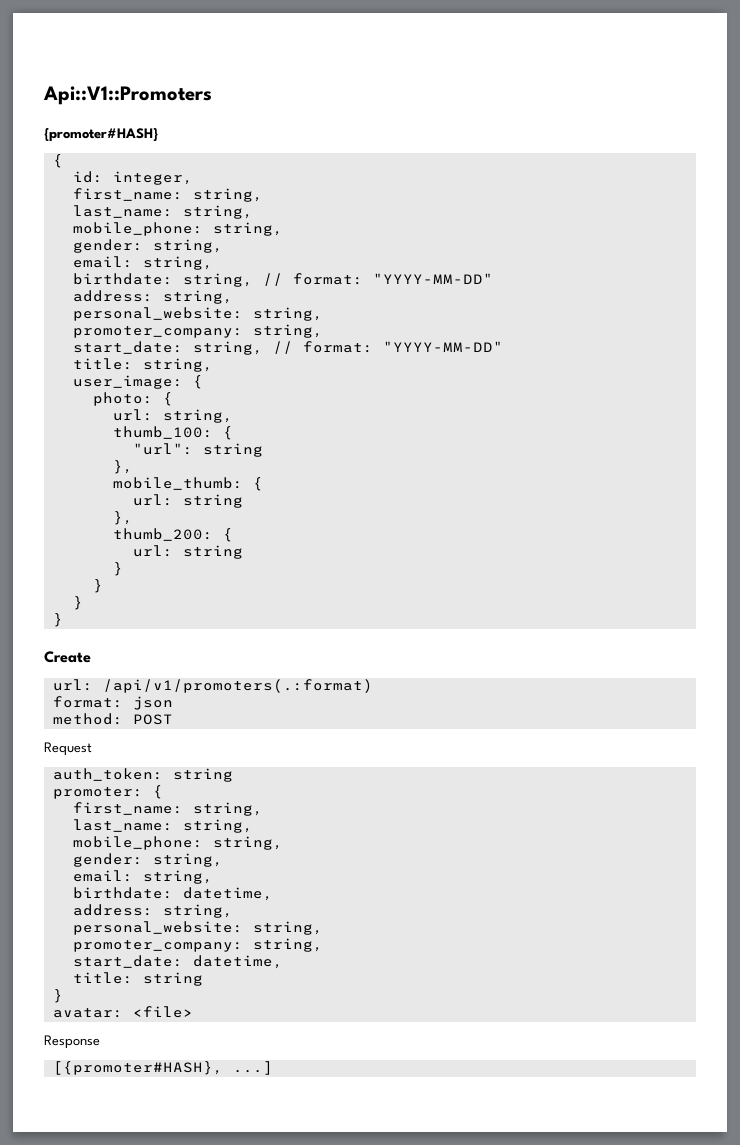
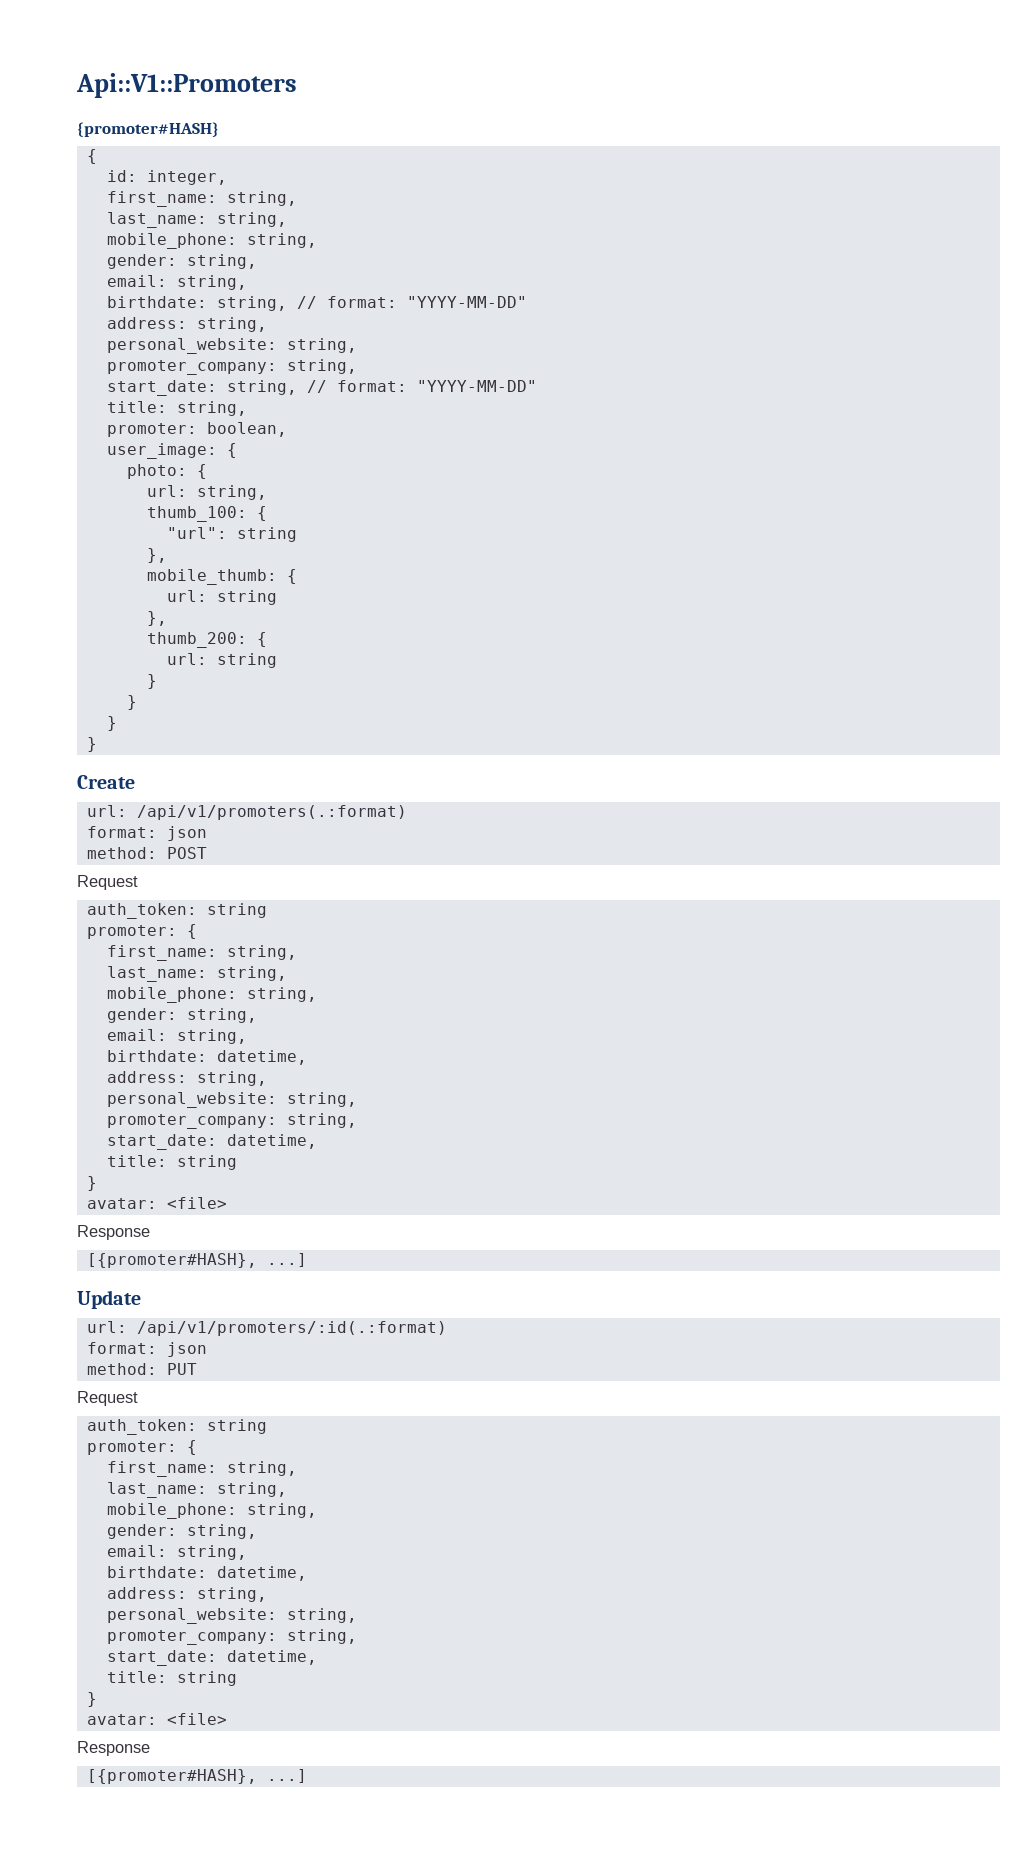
+ promoter: boolean,
+ Update
+ url: /api/v1/promoters/:id(.:format)
+ format: json
+ method: PUT
+ Request
+ auth_token: string
+ promoter: {
+ first_name: string,
+ last_name: string,
+ mobile_phone: string,
+ gender: string,
+ email: string,
+ birthdate: datetime,
+ address: string,
+ personal_website: string,
+ promoter_company: string,
+ start_date: datetime,
+ title: string
+ }
+ avatar: <file>
+ Response
+ [{promoter#HASH}, ...]

